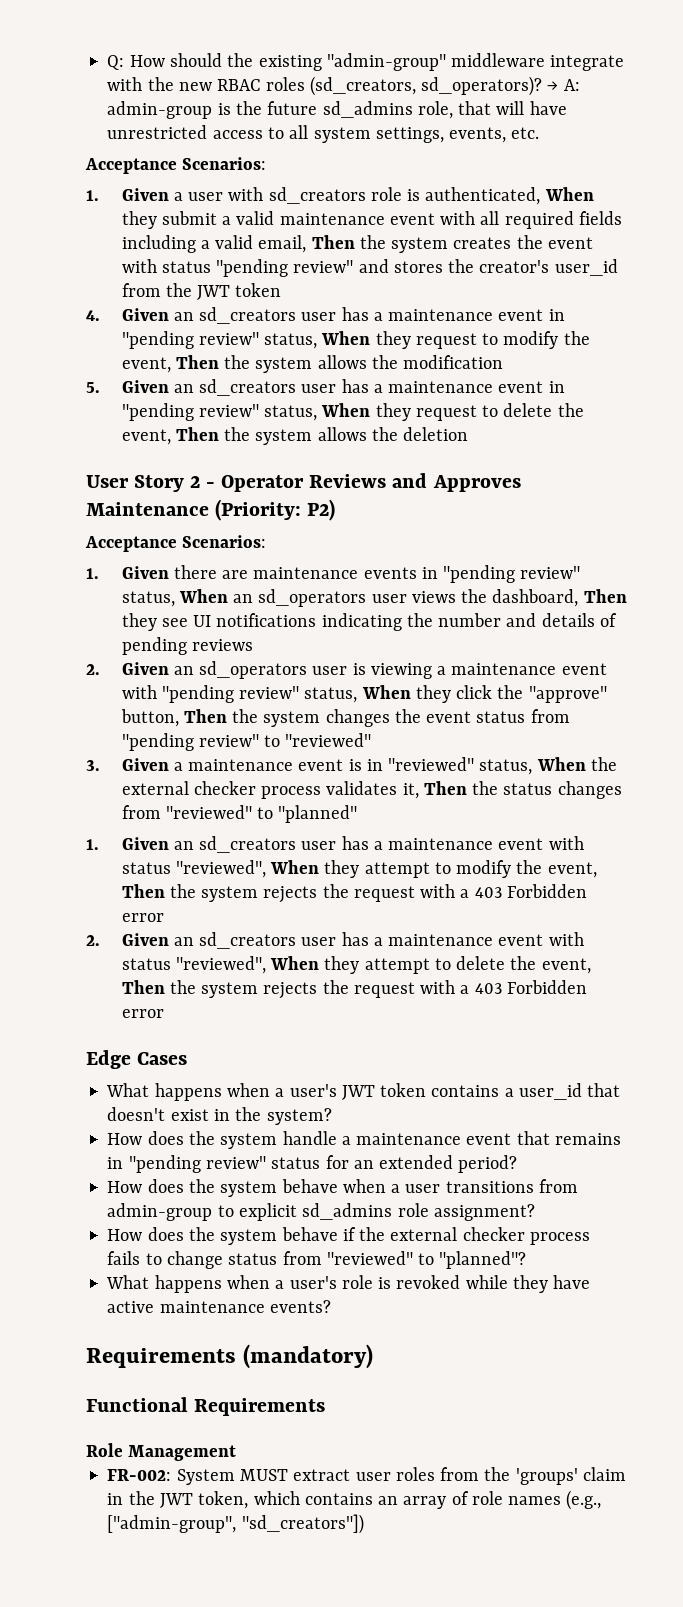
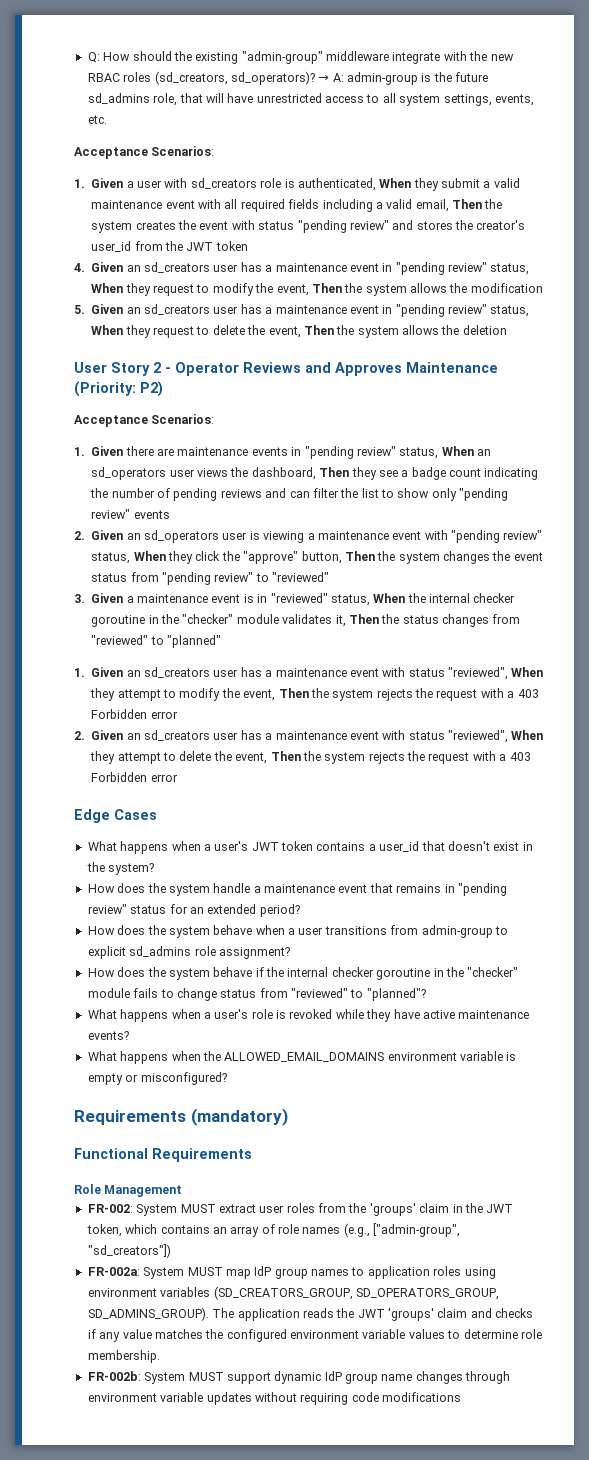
- 1. Given there are maintenance events in "pending review" status, When an sd_operators user views the dashboard, Then they see UI notifications indicating the number and details of pending reviews
+ 1. Given there are maintenance events in "pending review" status, When an sd_operators user views the dashboard, Then they see a badge count indicating the number of pending reviews and can filter the list to show only "pending review" events
- 3. Given a maintenance event is in "reviewed" status, When the external checker process validates it, Then the status changes from "reviewed" to "planned"
+ 3. Given a maintenance event is in "reviewed" status, When the internal checker goroutine in the "checker" module validates it, Then the status changes from "reviewed" to "planned"
- How does the system behave if the external checker process fails to change status from "reviewed" to "planned"?
+ How does the system behave if the internal checker goroutine in the "checker" module fails to change status from "reviewed" to "planned"?
+ What happens when the ALLOWED_EMAIL_DOMAINS environment variable is empty or misconfigured?
+ FR-002a: System MUST map IdP group names to application roles using environment variables (SD_CREATORS_GROUP, SD_OPERATORS_GROUP, SD_ADMINS_GROUP). The application reads the JWT 'groups' claim and checks if any value matches the configured environment variable values to determine role membership.
+ FR-002b: System MUST support dynamic IdP group name changes through environment variable updates without requiring code modifications

